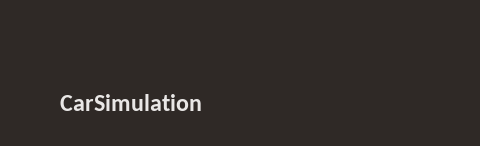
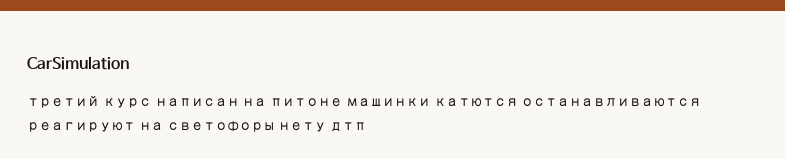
+ третий курс написан на питоне машинки катются останавливаются реагируют на светофоры нету дтп

